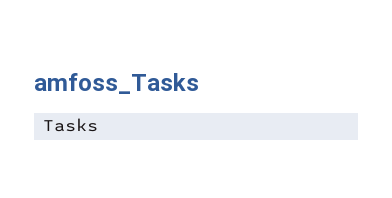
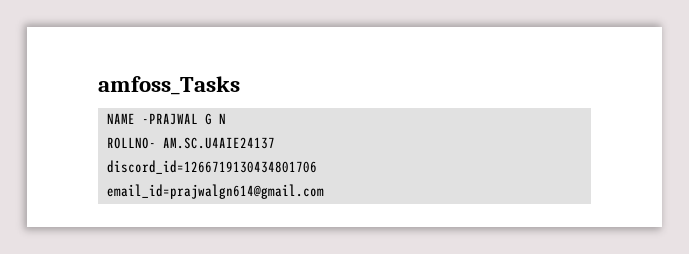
- Tasks
+ NAME -PRAJWAL G N
+ ROLLNO- AM.SC.U4AIE24137
+ discord_id=1266719130434801706
+ email_id=prajwalgn614@gmail.com

